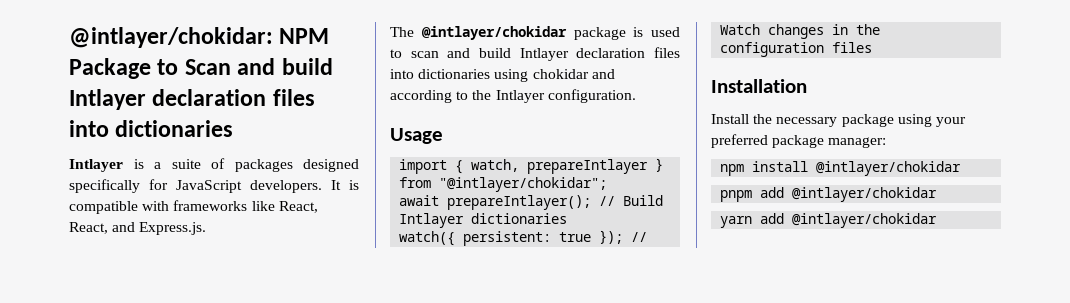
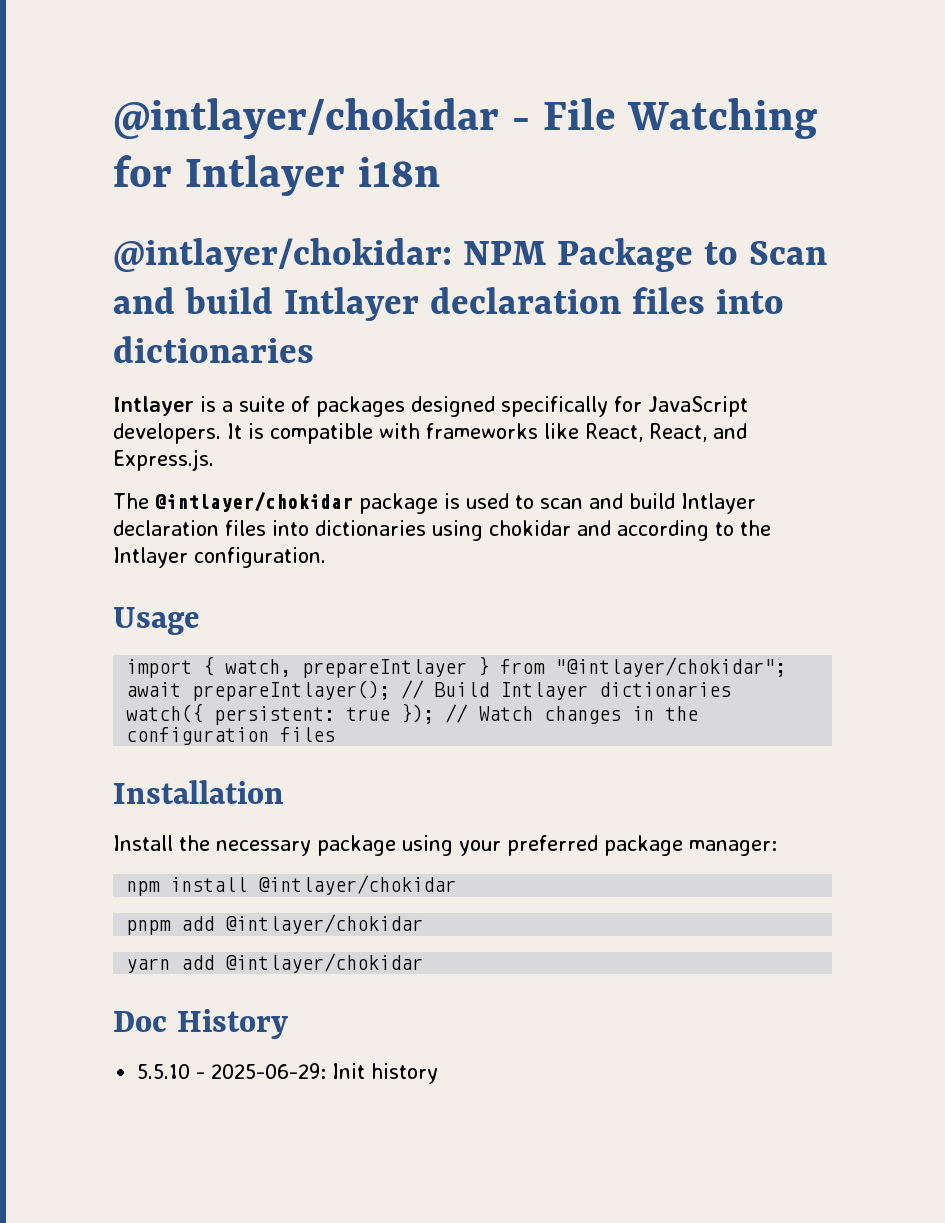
+ @intlayer/chokidar - File Watching for Intlayer i18n
+ Doc History
+ 5.5.10 - 2025-06-29: Init history

